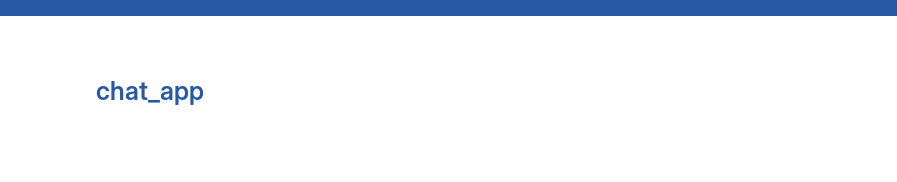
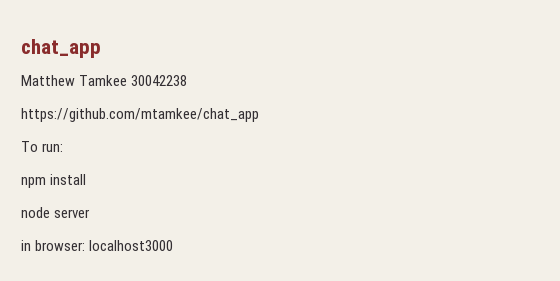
+ Matthew Tamkee 30042238
+ https://github.com/mtamkee/chat_app
+ To run:
+ npm install
+ node server
+ in browser: localhost3000

